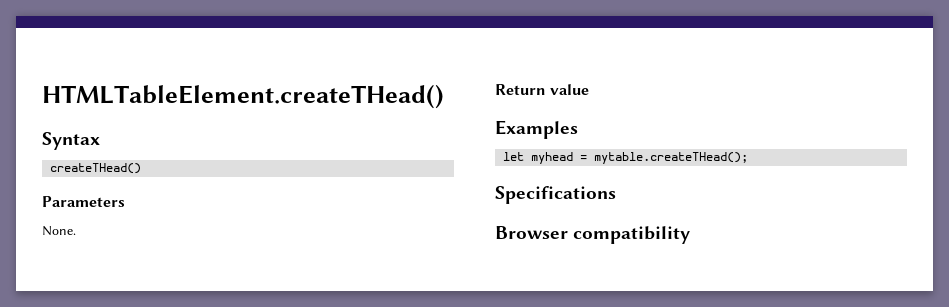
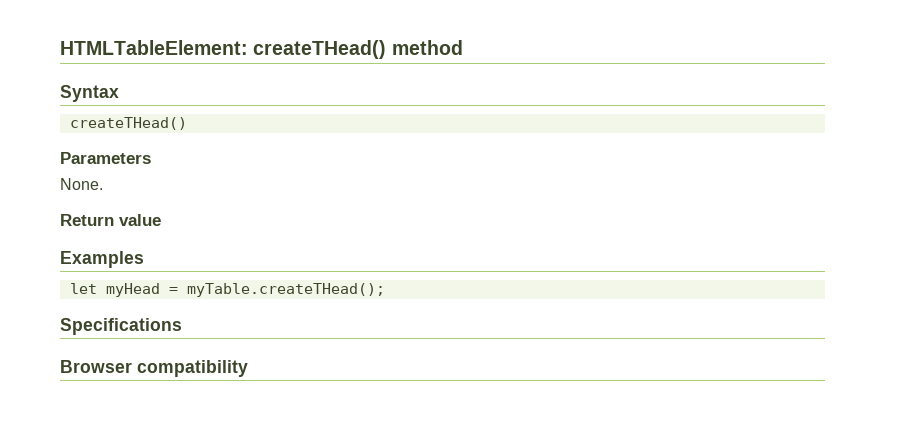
- HTMLTableElement.createTHead()
+ HTMLTableElement: createTHead() method
- let myhead = mytable.createTHead();
+ let myHead = myTable.createTHead();

